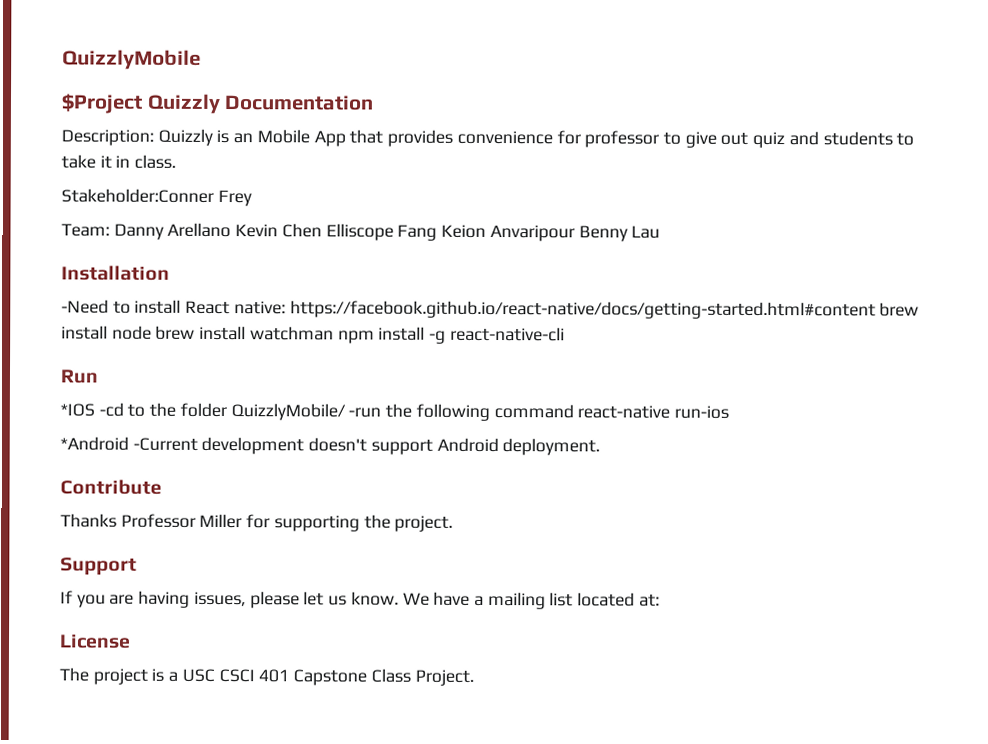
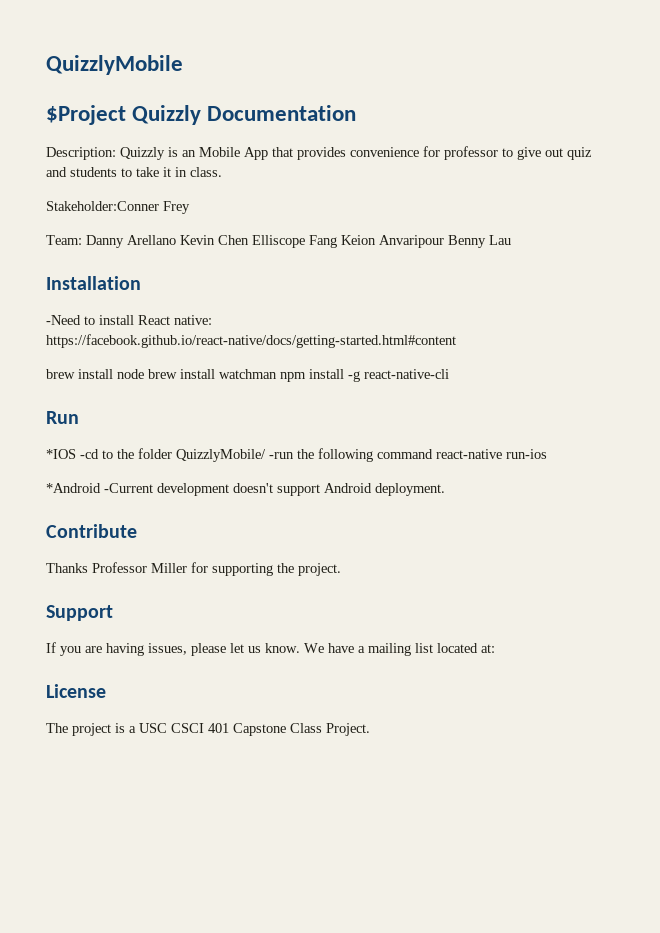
- -Need to install React native: https://facebook.github.io/react-native/docs/getting-started.html#content brew install node brew install watchman npm install -g react-native-cli
+ -Need to install React native: https://facebook.github.io/react-native/docs/getting-started.html#content
+ brew install node brew install watchman npm install -g react-native-cli

